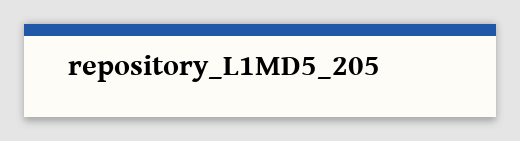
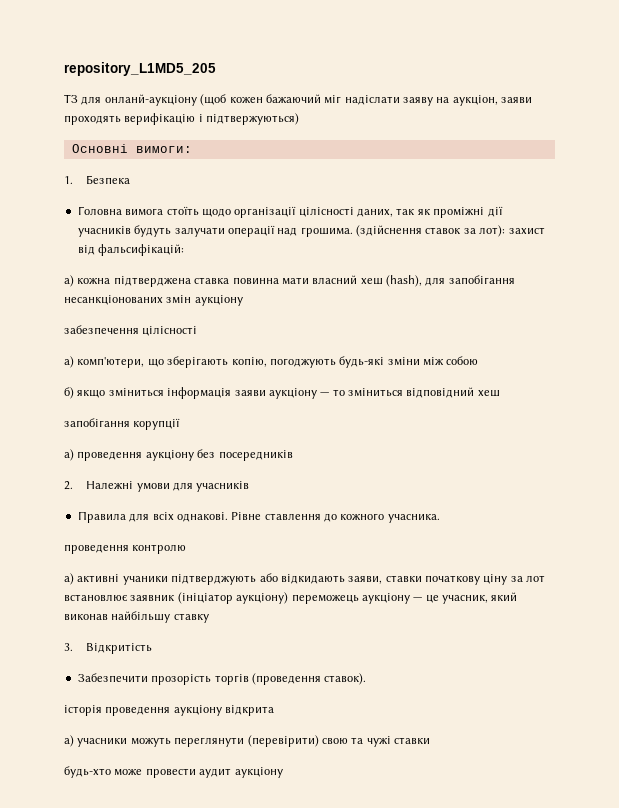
+ ТЗ для онланй-аукціону (щоб кожен бажаючий міг надіслати заяву на аукціон, заяви проходять верифікацію і підтвержуються)
+ Основні вимоги:
+ 1. Безпека
+ Головна вимога стоїть щодо організації цілісності даних, так як проміжні дії учасників будуть залучати операції над грошима. (здійснення ставок за лот): захист від фальсифікацій:
+ a) кожна підтверджена ставка повинна мати власний хеш (hash), для запобігання несанкціонованих змін аукціону
+ забезпечення цілісності
+ а) комп'ютери, що зберігають копію, погоджують будь-які зміни між собою
+ б) якщо зміниться інформація заяви аукціону — то зміниться відповідний хеш
+ запобігання корупції
+ а) проведення аукціону без посередників
+ 2. Належні умови для учасників
+ Правила для всіх однакові. Рівне ставлення до кожного учасника.
+ проведення контролю
+ а) активні учаники підтверджують або відкидають заяви, ставки початкову ціну за лот встановлює заявник (ініціатор аукціону) переможець аукціону — це учасник, який виконав найбільшу ставку
+ 3. Відкритість
+ Забезпечити прозорість торгів (проведення ставок).
+ історія проведення аукціону відкрита
+ a) учасники можуть переглянути (перевірити) свою та чужі ставки
+ будь-хто може провести аудит аукціону

